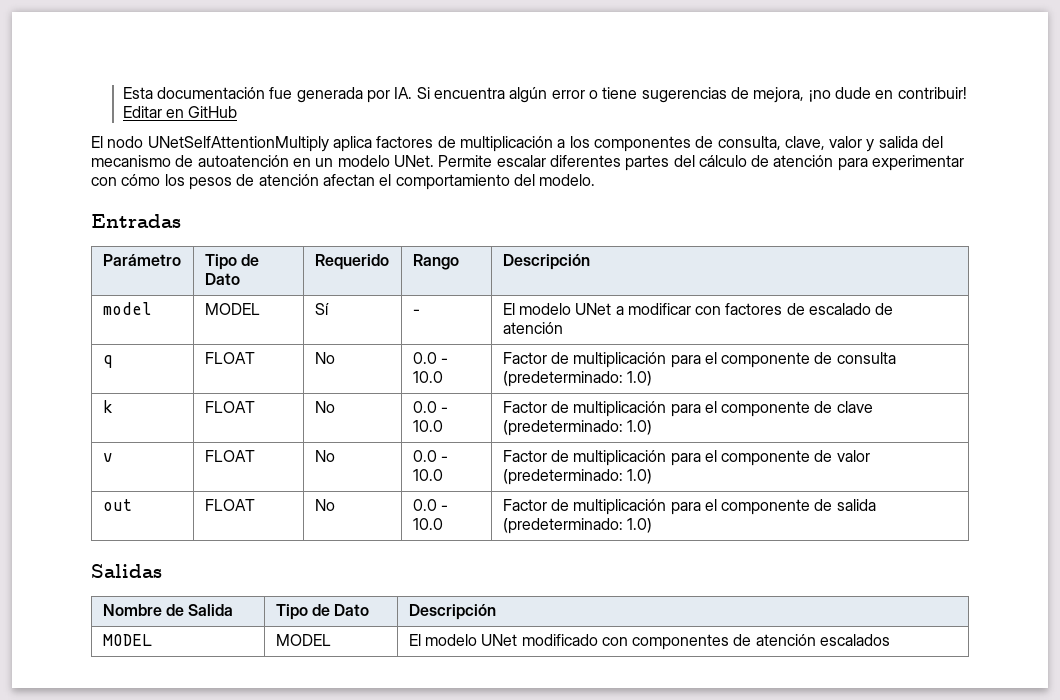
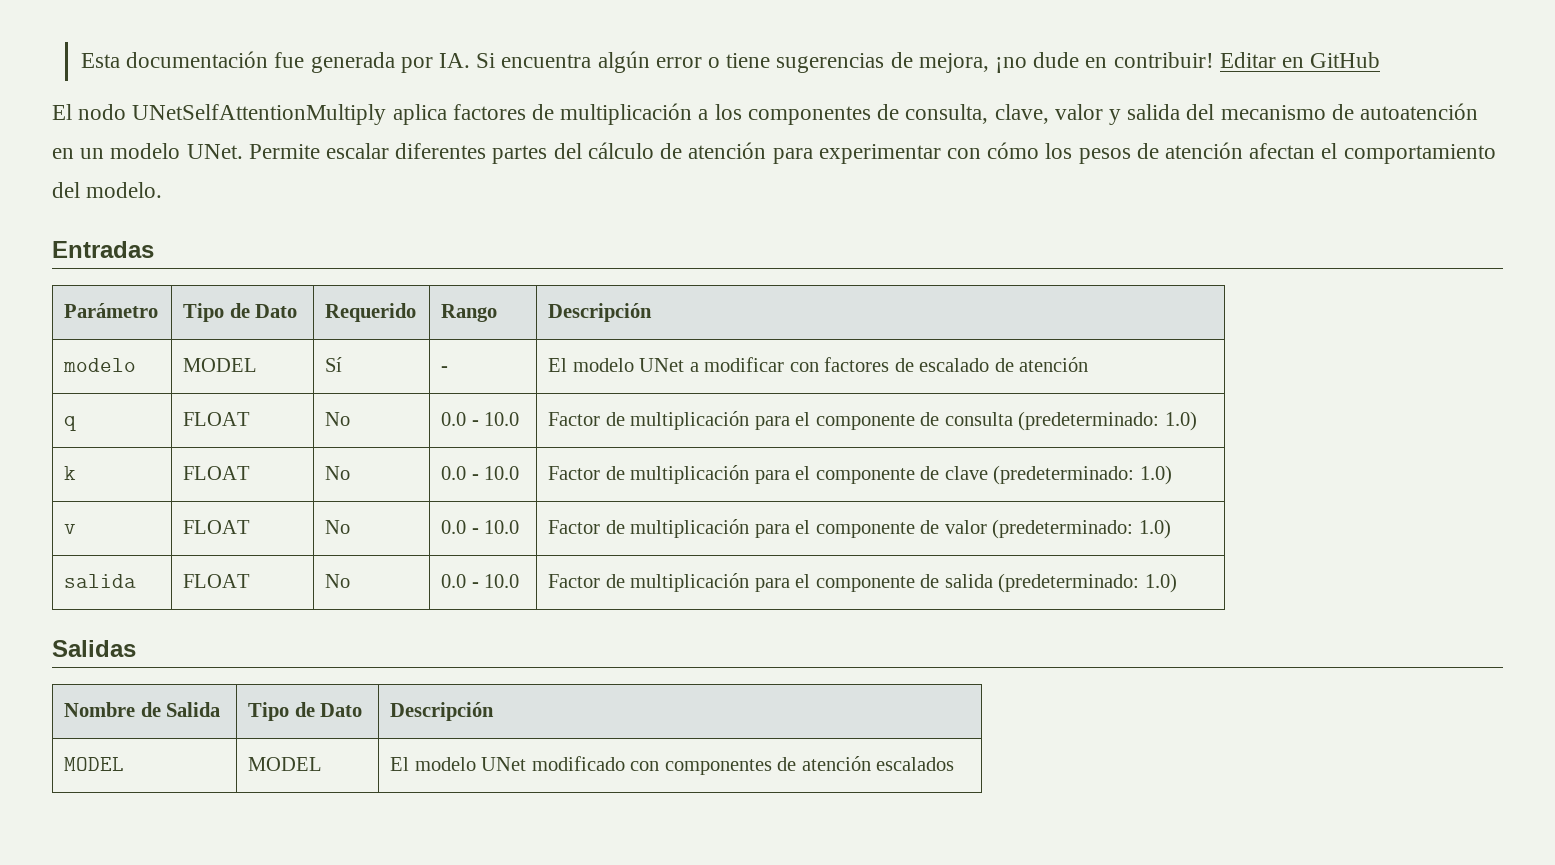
- model | MODEL | Sí | - | El modelo UNet a modificar con factores de escalado de atención
+ modelo | MODEL | Sí | - | El modelo UNet a modificar con factores de escalado de atención
- out | FLOAT | No | 0.0 - 10.0 | Factor de multiplicación para el componente de salida (predeterminado: 1.0)
+ salida | FLOAT | No | 0.0 - 10.0 | Factor de multiplicación para el componente de salida (predeterminado: 1.0)

